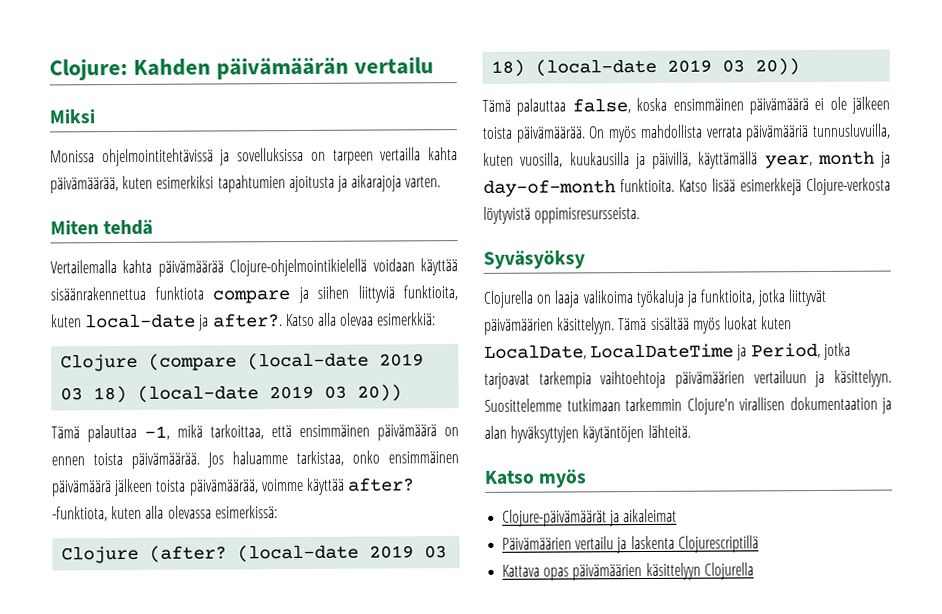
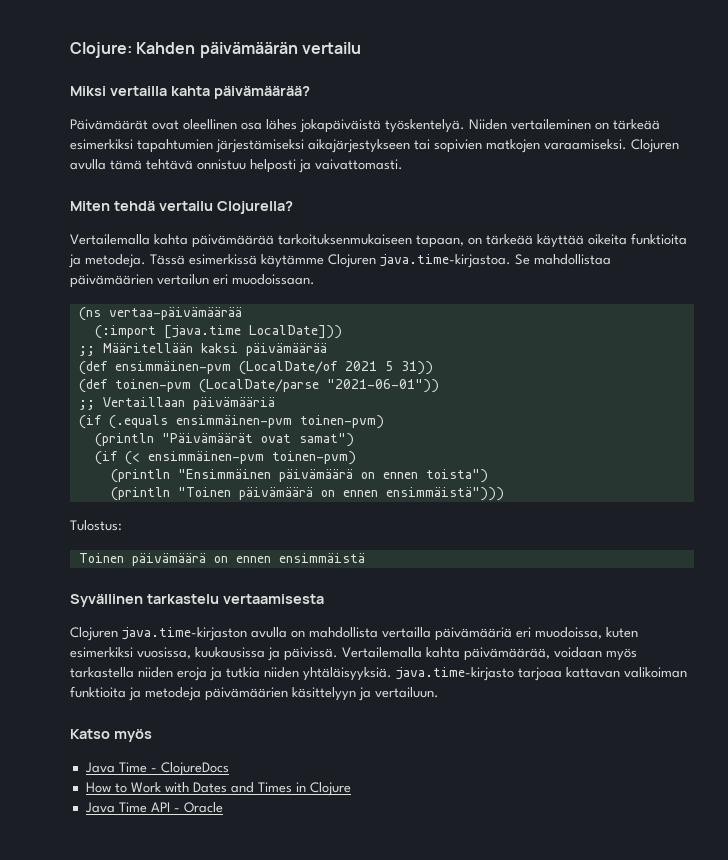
- Miksi
- Monissa ohjelmointitehtävissä ja sovelluksissa on tarpeen vertailla kahta päivämäärää, kuten esimerkiksi tapahtumien ajoitusta ja aikarajoja varten.
+ Miksi vertailla kahta päivämäärää?
+ Päivämäärät ovat oleellinen osa lähes jokapäiväistä työskentelyä. Niiden vertaileminen on tärkeää esimerkiksi tapahtumien järjestämiseksi aikajärjestykseen tai sopivien matkojen varaamiseksi. Clojuren avulla tämä tehtävä onnistuu helposti ja vaivattomasti.
- Miten tehdä
+ Miten tehdä vertailu Clojurella?
- Vertailemalla kahta päivämäärää Clojure-ohjelmointikielellä voidaan käyttää sisäänrakennettua funktiota compare ja siihen liittyviä funktioita, kuten local-date ja after?. Katso alla olevaa esimerkkiä:
- Clojure (compare (local-date 2019 03 18) (local-date 2019 03 20))
- Tämä palauttaa -1, mikä tarkoittaa, että ensimmäinen päivämäärä on ennen toista päivämäärää. Jos haluamme tarkistaa, onko ensimmäinen päivämäärä jälkeen toista päivämäärää, voimme käyttää after? -funktiota, kuten alla olevassa esimerkissä:
- Clojure (after? (local-date 2019 03 18) (local-date 2019 03 20))
- Tämä palauttaa false, koska ensimmäinen päivämäärä ei ole jälkeen toista päivämäärää. On myös mahdollista verrata päivämääriä tunnusluvuilla, kuten vuosilla, kuukausilla ja päivillä, käyttämällä year, month ja day-of-month funktioita. Katso lisää esimerkkejä Clojure-verkosta löytyvistä oppimisresursseista.
- Syväsyöksy
- Clojurella on laaja valikoima työkaluja ja funktioita, jotka liittyvät päivämäärien käsittelyyn. Tämä sisältää myös luokat kuten LocalDate, LocalDateTime ja Period, jotka tarjoavat tarkempia vaihtoehtoja päivämäärien vertailuun ja käsittelyyn. Suosittelemme tutkimaan tarkemmin Clojure'n virallisen dokumentaation ja alan hyväksyttyjen käytäntöjen lähteitä.
+ Vertailemalla kahta päivämäärää tarkoituksenmukaiseen tapaan, on tärkeää käyttää oikeita funktioita ja metodeja. Tässä esimerkissä käytämme Clojuren java.time-kirjastoa. Se mahdollistaa päivämäärien vertailun eri muodoissaan.
+ (ns vertaa-päivämäärää
+ (:import [java.time LocalDate]))
+ ;; Määritellään kaksi päivämäärää
+ (def ensimmäinen-pvm (LocalDate/of 2021 5 31))
+ (def toinen-pvm (LocalDate/parse "2021-06-01"))
+ ;; Vertaillaan päivämääriä
+ (if (.equals ensimmäinen-pvm toinen-pvm)
+ (println "Päivämäärät ovat samat")
+ (if (< ensimmäinen-pvm toinen-pvm)
+ (println "Ensimmäinen päivämäärä on ennen toista")
+ (println "Toinen päivämäärä on ennen ensimmäistä")))
+ Tulostus:
+ Toinen päivämäärä on ennen ensimmäistä
+ Syvällinen tarkastelu vertaamisesta
+ Clojuren java.time-kirjaston avulla on mahdollista vertailla päivämääriä eri muodoissa, kuten esimerkiksi vuosissa, kuukausissa ja päivissä. Vertailemalla kahta päivämäärää, voidaan myös tarkastella niiden eroja ja tutkia niiden yhtäläisyyksiä. java.time-kirjasto tarjoaa kattavan valikoiman funktioita ja metodeja päivämäärien käsittelyyn ja vertailuun.
  Katso myös
- Clojure-päivämäärät ja aikaleimat
- Päivämäärien vertailu ja laskenta Clojurescriptillä
- Kattava opas päivämäärien käsittelyyn Clojurella
+ Java Time - ClojureDocs
+ How to Work with Dates and Times in Clojure
+ Java Time API - Oracle

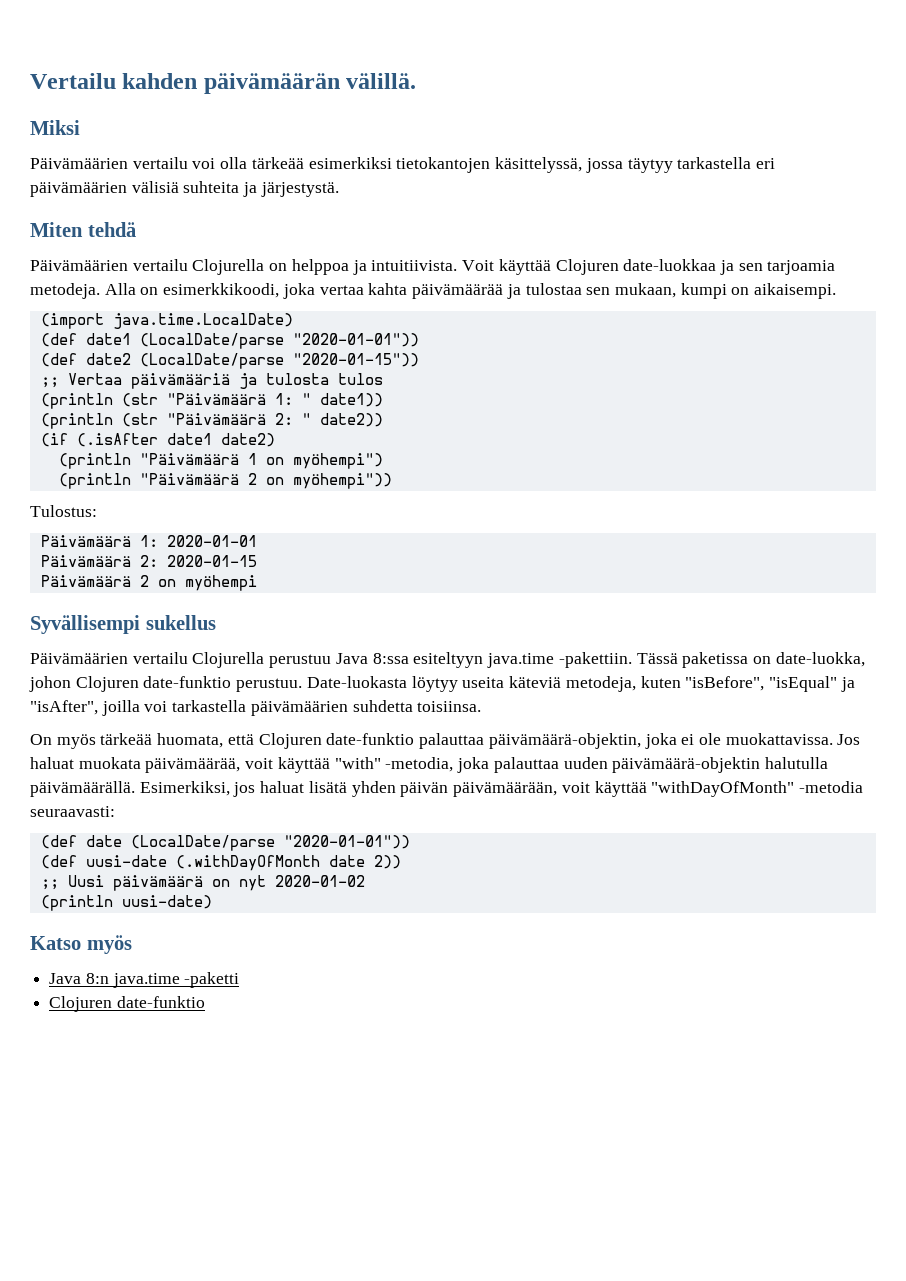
- Clojure: Kahden päivämäärän vertailu
- Miksi vertailla kahta päivämäärää?
- Päivämäärät ovat oleellinen osa lähes jokapäiväistä työskentelyä. Niiden vertaileminen on tärkeää esimerkiksi tapahtumien järjestämiseksi aikajärjestykseen tai sopivien matkojen varaamiseksi. Clojuren avulla tämä tehtävä onnistuu helposti ja vaivattomasti.
- Miten tehdä vertailu Clojurella?
- Vertailemalla kahta päivämäärää tarkoituksenmukaiseen tapaan, on tärkeää käyttää oikeita funktioita ja metodeja. Tässä esimerkissä käytämme Clojuren java.time-kirjastoa. Se mahdollistaa päivämäärien vertailun eri muodoissaan.
- (ns vertaa-päivämäärää
- (:import [java.time LocalDate]))
- ;; Määritellään kaksi päivämäärää
- (def ensimmäinen-pvm (LocalDate/of 2021 5 31))
- (def toinen-pvm (LocalDate/parse "2021-06-01"))
- ;; Vertaillaan päivämääriä
- (if (.equals ensimmäinen-pvm toinen-pvm)
- (println "Päivämäärät ovat samat")
- (if (< ensimmäinen-pvm toinen-pvm)
- (println "Ensimmäinen päivämäärä on ennen toista")
- (println "Toinen päivämäärä on ennen ensimmäistä")))
+ Vertailu kahden päivämäärän välillä.
+ Miksi
+ Päivämäärien vertailu voi olla tärkeää esimerkiksi tietokantojen käsittelyssä, jossa täytyy tarkastella eri päivämäärien välisiä suhteita ja järjestystä.
+ Miten tehdä
+ Päivämäärien vertailu Clojurella on helppoa ja intuitiivista. Voit käyttää Clojuren date-luokkaa ja sen tarjoamia metodeja. Alla on esimerkkikoodi, joka vertaa kahta päivämäärää ja tulostaa sen mukaan, kumpi on aikaisempi.
+ (import java.time.LocalDate)
+ (def date1 (LocalDate/parse "2020-01-01"))
+ (def date2 (LocalDate/parse "2020-01-15"))
+ ;; Vertaa päivämääriä ja tulosta tulos
+ (println (str "Päivämäärä 1: " date1))
+ (println (str "Päivämäärä 2: " date2))
+ (if (.isAfter date1 date2)
+ (println "Päivämäärä 1 on myöhempi")
+ (println "Päivämäärä 2 on myöhempi"))
  Tulostus:
- Toinen päivämäärä on ennen ensimmäistä
- Syvällinen tarkastelu vertaamisesta
- Clojuren java.time-kirjaston avulla on mahdollista vertailla päivämääriä eri muodoissa, kuten esimerkiksi vuosissa, kuukausissa ja päivissä. Vertailemalla kahta päivämäärää, voidaan myös tarkastella niiden eroja ja tutkia niiden yhtäläisyyksiä. java.time-kirjasto tarjoaa kattavan valikoiman funktioita ja metodeja päivämäärien käsittelyyn ja vertailuun.
+ Päivämäärä 1: 2020-01-01
+ Päivämäärä 2: 2020-01-15
+ Päivämäärä 2 on myöhempi
+ Syvällisempi sukellus
+ Päivämäärien vertailu Clojurella perustuu Java 8:ssa esiteltyyn java.time -pakettiin. Tässä paketissa on date-luokka, johon Clojuren date-funktio perustuu. Date-luokasta löytyy useita käteviä metodeja, kuten "isBefore", "isEqual" ja "isAfter", joilla voi tarkastella päivämäärien suhdetta toisiinsa.
+ On myös tärkeää huomata, että Clojuren date-funktio palauttaa päivämäärä-objektin, joka ei ole muokattavissa. Jos haluat muokata päivämäärää, voit käyttää "with" -metodia, joka palauttaa uuden päivämäärä-objektin halutulla päivämäärällä. Esimerkiksi, jos haluat lisätä yhden päivän päivämäärään, voit käyttää "withDayOfMonth" -metodia seuraavasti:
+ (def date (LocalDate/parse "2020-01-01"))
+ (def uusi-date (.withDayOfMonth date 2))
+ ;; Uusi päivämäärä on nyt 2020-01-02
+ (println uusi-date)
  Katso myös
- Java Time - ClojureDocs
- How to Work with Dates and Times in Clojure
- Java Time API - Oracle
+ Java 8:n java.time -paketti
+ Clojuren date-funktio

